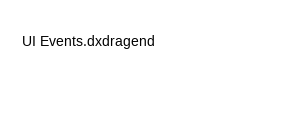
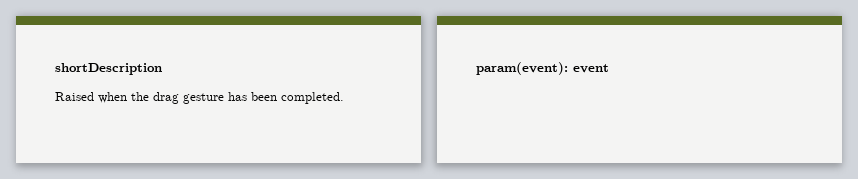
- UI Events.dxdragend
+ shortDescription
+ Raised when the drag gesture has been completed.
+ param(event): event

